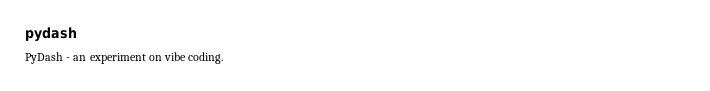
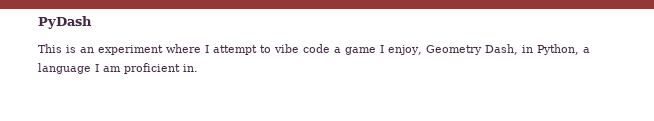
- pydash
- PyDash - an experiment on vibe coding.
+ PyDash
+ This is an experiment where I attempt to vibe code a game I enjoy, Geometry Dash, in Python, a language I am proficient in.

